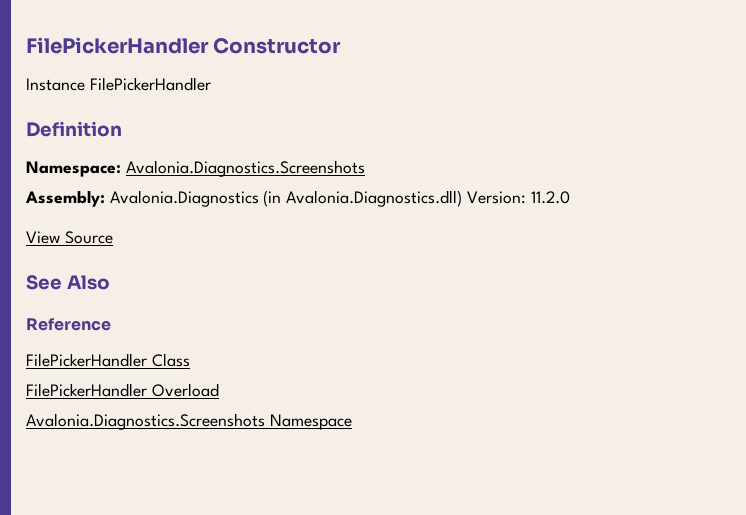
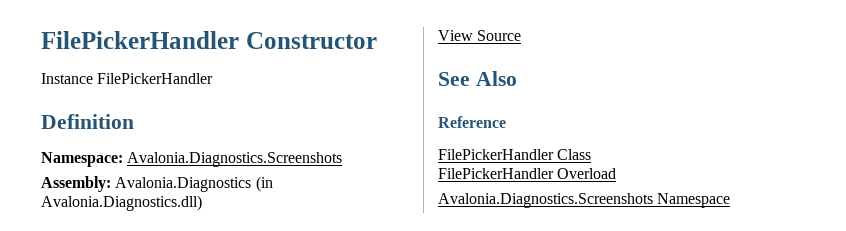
- Assembly: Avalonia.Diagnostics (in Avalonia.Diagnostics.dll) Version: 11.2.0
+ Assembly: Avalonia.Diagnostics (in Avalonia.Diagnostics.dll)

